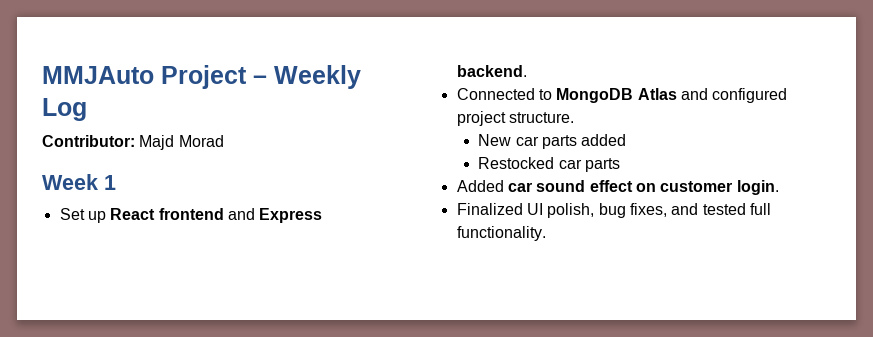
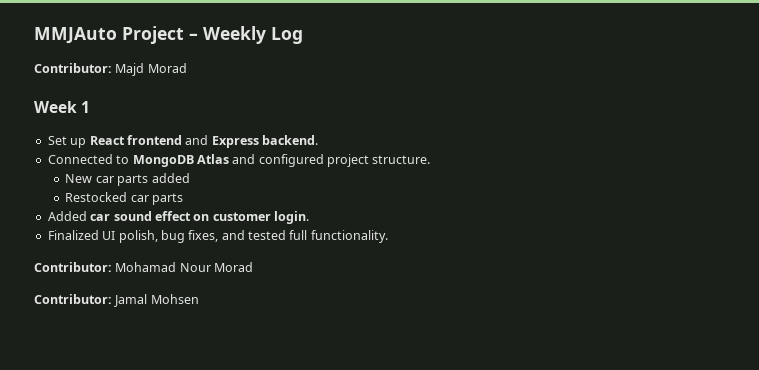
+ Contributor: Mohamad Nour Morad
+ Contributor: Jamal Mohsen

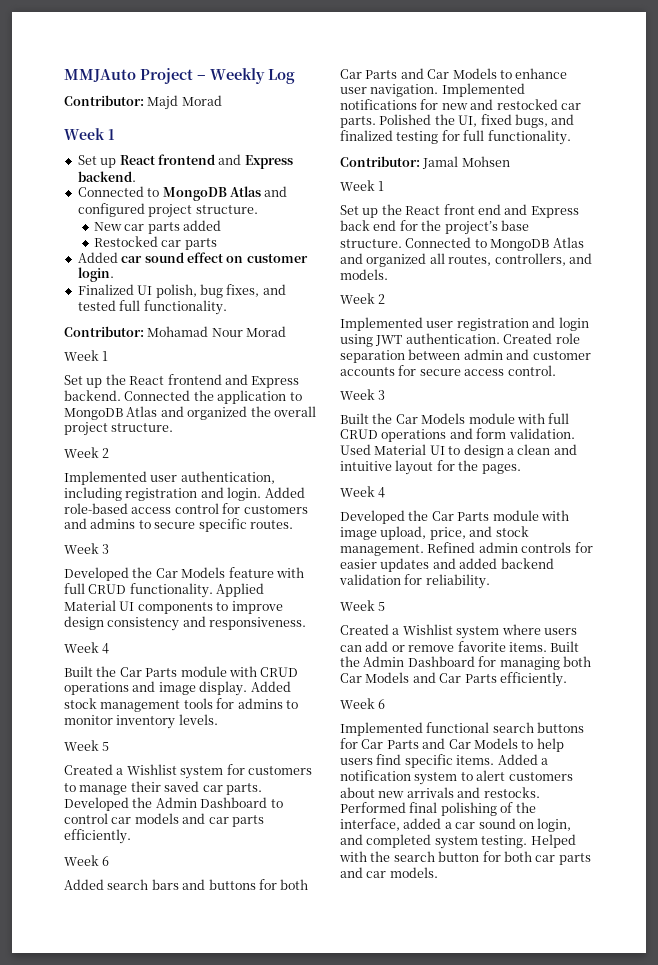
  Contributor: Mohamad Nour Morad
+ Week 1
+ Set up the React frontend and Express backend. Connected the application to MongoDB Atlas and organized the overall project structure.
+ Week 2
+ Implemented user authentication, including registration and login. Added role-based access control for customers and admins to secure specific routes.
+ Week 3
+ Developed the Car Models feature with full CRUD functionality. Applied Material UI components to improve design consistency and responsiveness.
+ Week 4
+ Built the Car Parts module with CRUD operations and image display. Added stock management tools for admins to monitor inventory levels.
+ Week 5
+ Created a Wishlist system for customers to manage their saved car parts. Developed the Admin Dashboard to control car models and car parts efficiently.
+ Week 6
+ Added search bars and buttons for both Car Parts and Car Models to enhance user navigation. Implemented notifications for new and restocked car parts. Polished the UI, fixed bugs, and finalized testing for full functionality.
  Contributor: Jamal Mohsen
+ Week 1
+ Set up the React front end and Express back end for the project’s base structure. Connected to MongoDB Atlas and organized all routes, controllers, and models.
+ Week 2
+ Implemented user registration and login using JWT authentication. Created role separation between admin and customer accounts for secure access control.
+ Week 3
+ Built the Car Models module with full CRUD operations and form validation. Used Material UI to design a clean and intuitive layout for the pages.
+ Week 4
+ Developed the Car Parts module with image upload, price, and stock management. Refined admin controls for easier updates and added backend validation for reliability.
+ Week 5
+ Created a Wishlist system where users can add or remove favorite items. Built the Admin Dashboard for managing both Car Models and Car Parts efficiently.
+ Week 6
+ Implemented functional search buttons for Car Parts and Car Models to help users find specific items. Added a notification system to alert customers about new arrivals and restocks. Performed final polishing of the interface, added a car sound on login, and completed system testing. Helped with the search button for both car parts and car models.

